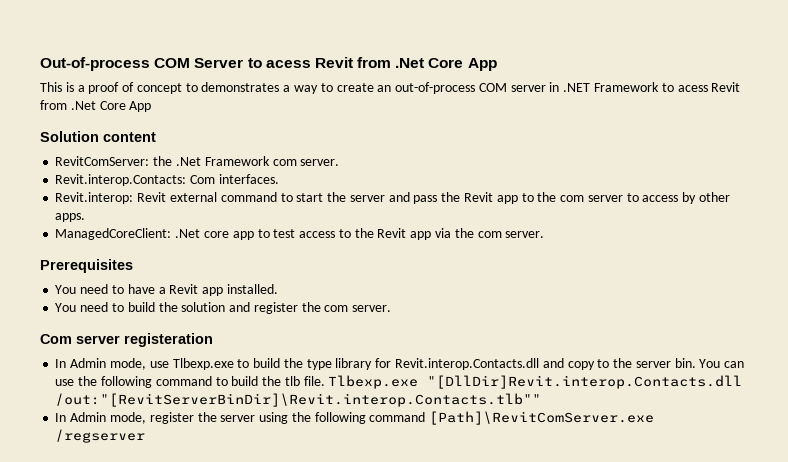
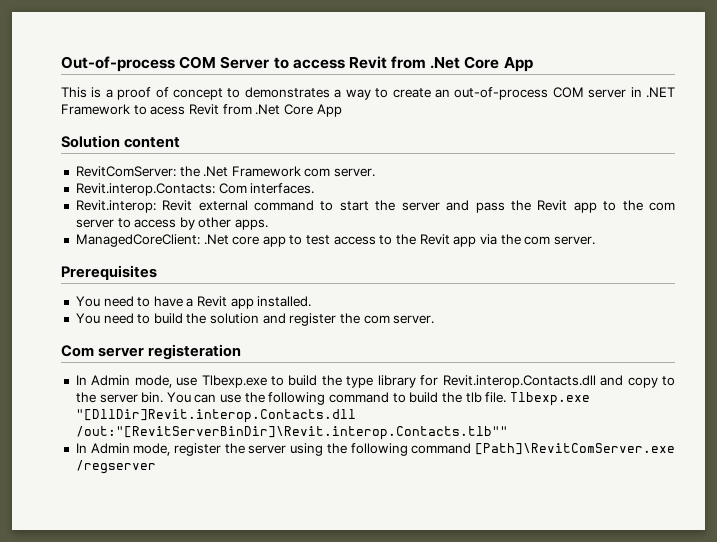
- Out-of-process COM Server to acess Revit from .Net Core App
+ Out-of-process COM Server to access Revit from .Net Core App

